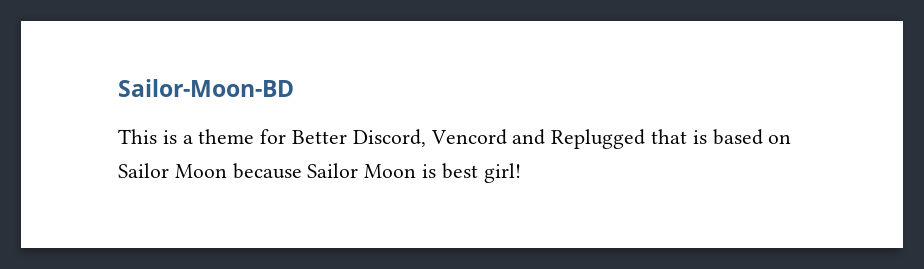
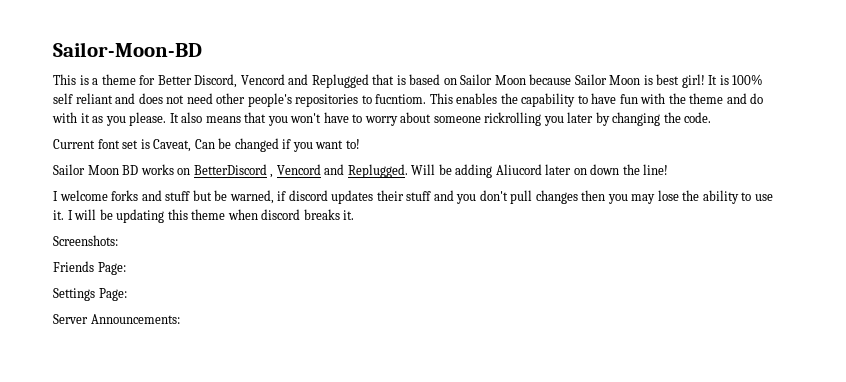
+ It is 100% self reliant and does not need other people's repositories to fucntiom. This enables the capability to have fun with the theme and do with it as you please. It also means that you won't have to worry about someone rickrolling you later by changing the code.
+ Current font set is Caveat, Can be changed if you want to!
+ Sailor Moon BD works on BetterDiscord , Vencord and Replugged. Will be adding Aliucord later on down the line!
+ I welcome forks and stuff but be warned, if discord updates their stuff and you don't pull changes then you may lose the ability to use it. I will be updating this theme when discord breaks it.
+ Screenshots:
+ Friends Page:
+ Settings Page:
+ Server Announcements:

